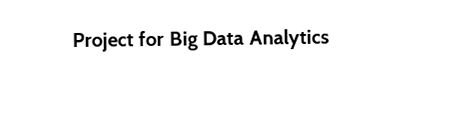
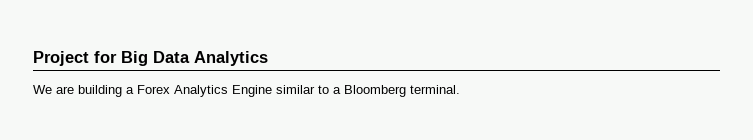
+ We are building a Forex Analytics Engine similar to a Bloomberg terminal.

